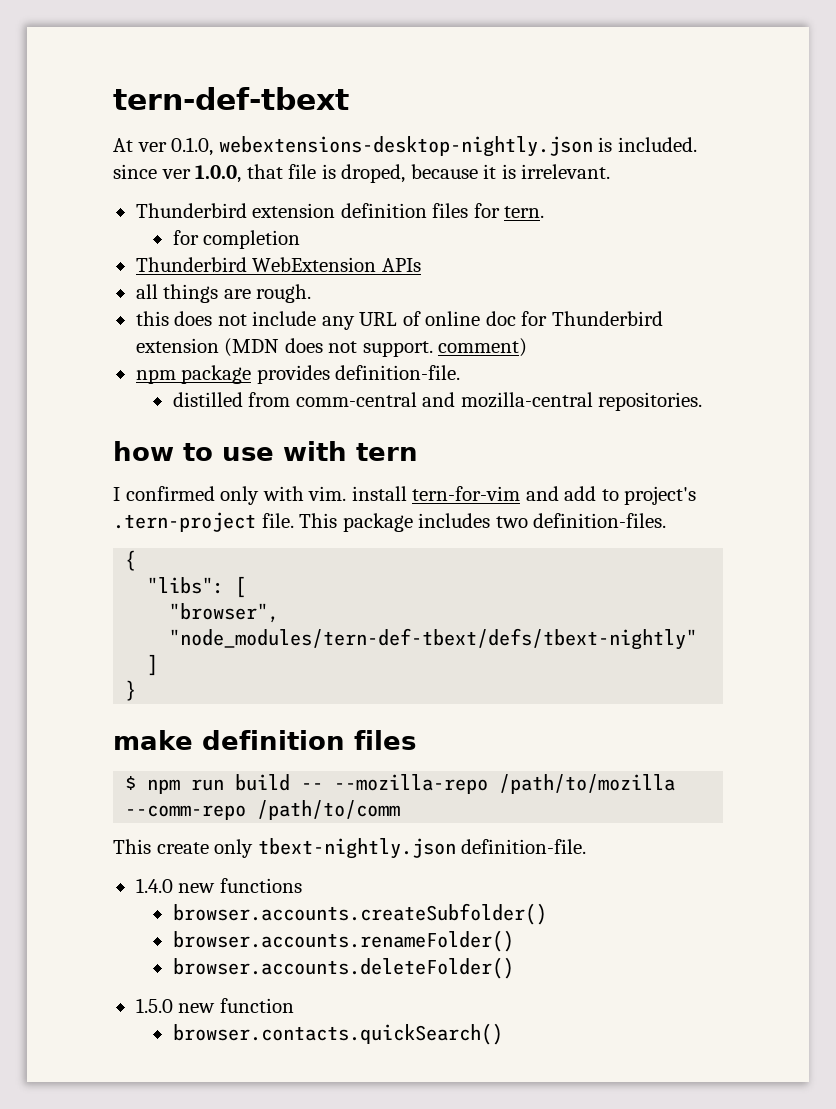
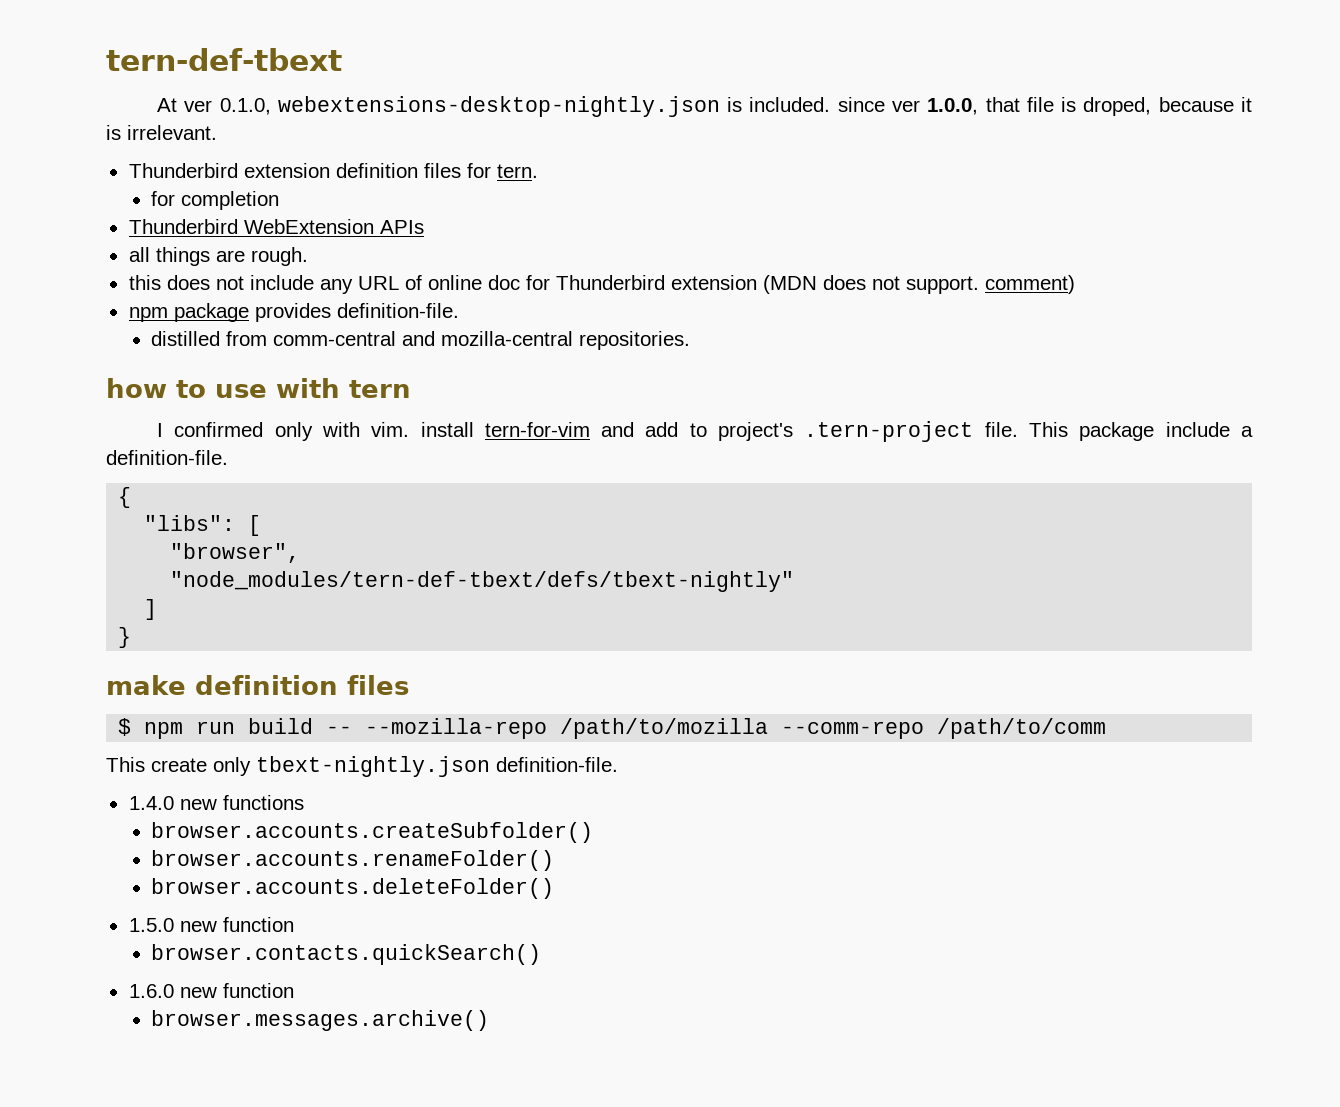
- This package includes two definition-files.
+ This package include a definition-file.
+ 1.6.0 new function
+ browser.messages.archive()

